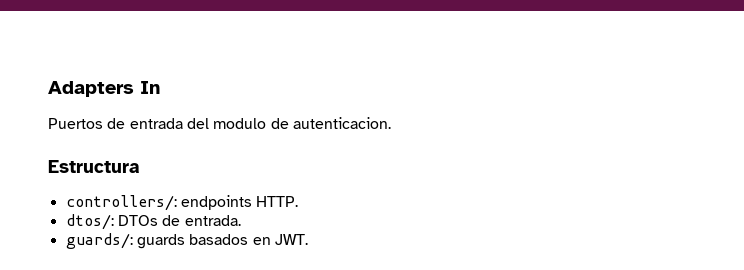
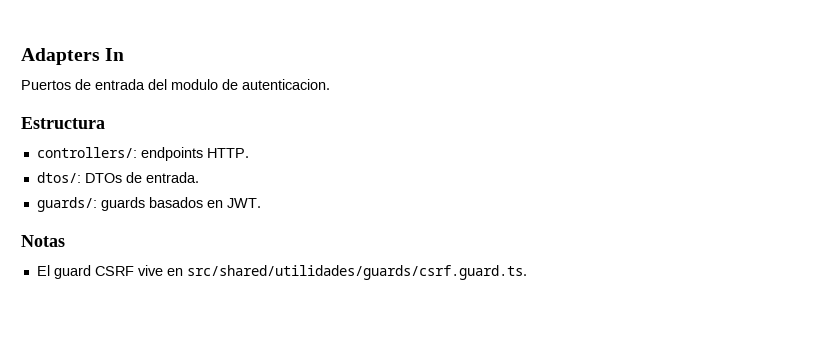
+ Notas
+ El guard CSRF vive en src/shared/utilidades/guards/csrf.guard.ts.

